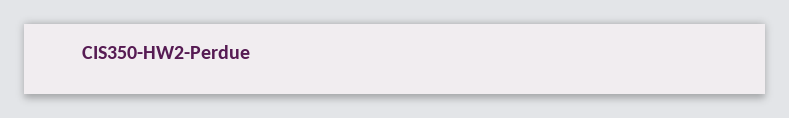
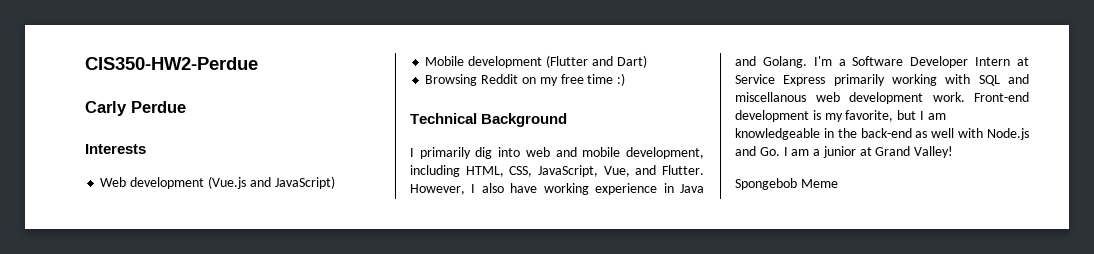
+ Carly Perdue
+ Interests
+ Web development (Vue.js and JavaScript)
+ Mobile development (Flutter and Dart)
+ Browsing Reddit on my free time :)
+ Technical Background
+ I primarily dig into web and mobile development, including HTML, CSS, JavaScript, Vue, and Flutter. However, I also have working experience in Java and Golang. I'm a Software Developer Intern at Service Express primarily working with SQL and miscellanous web development work. Front-end development is my favorite, but I am knowledgeable in the back-end as well with Node.js and Go. I am a junior at Grand Valley!
+ Spongebob Meme

